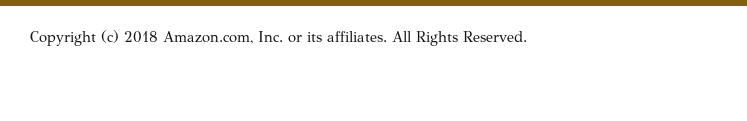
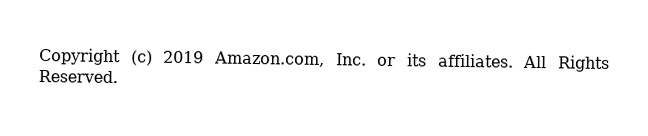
- Copyright (c) 2018 Amazon.com, Inc. or its affiliates.
+ Copyright (c) 2019 Amazon.com, Inc. or its affiliates.

